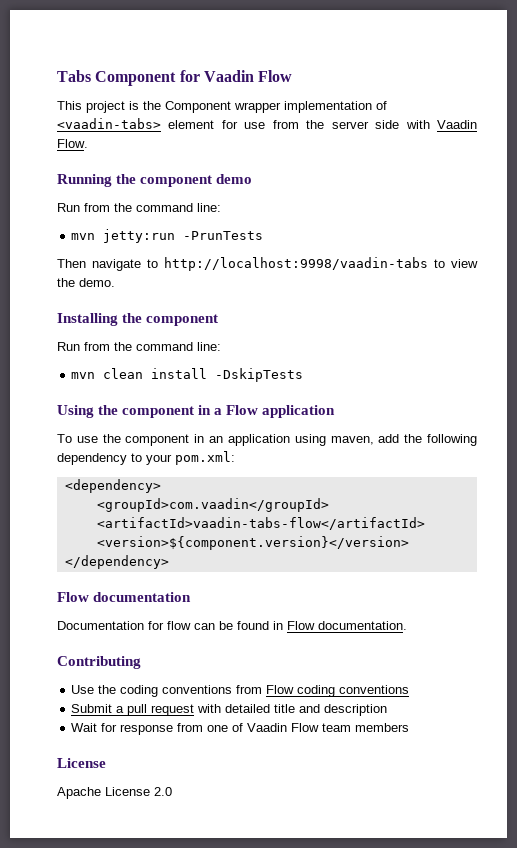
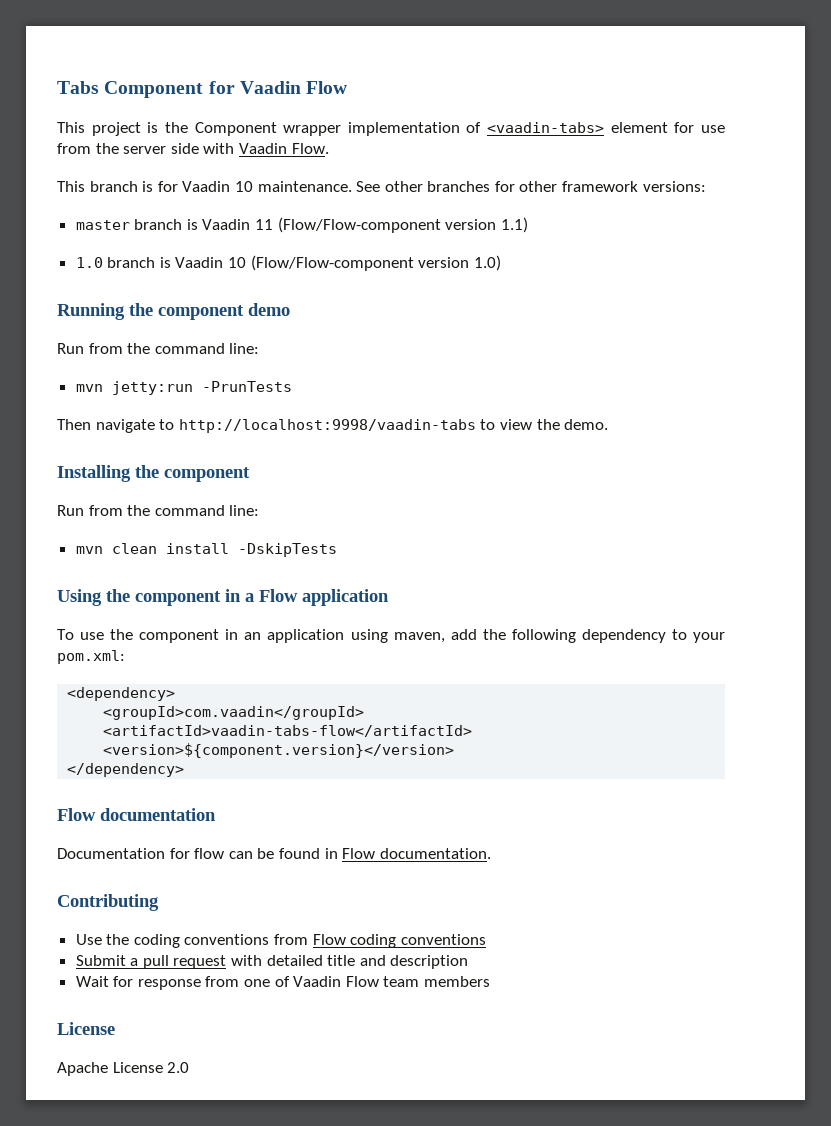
+ This branch is for Vaadin 10 maintenance. See other branches for other framework versions:
+ master branch is Vaadin 11 (Flow/Flow-component version 1.1)
+ 1.0 branch is Vaadin 10 (Flow/Flow-component version 1.0)

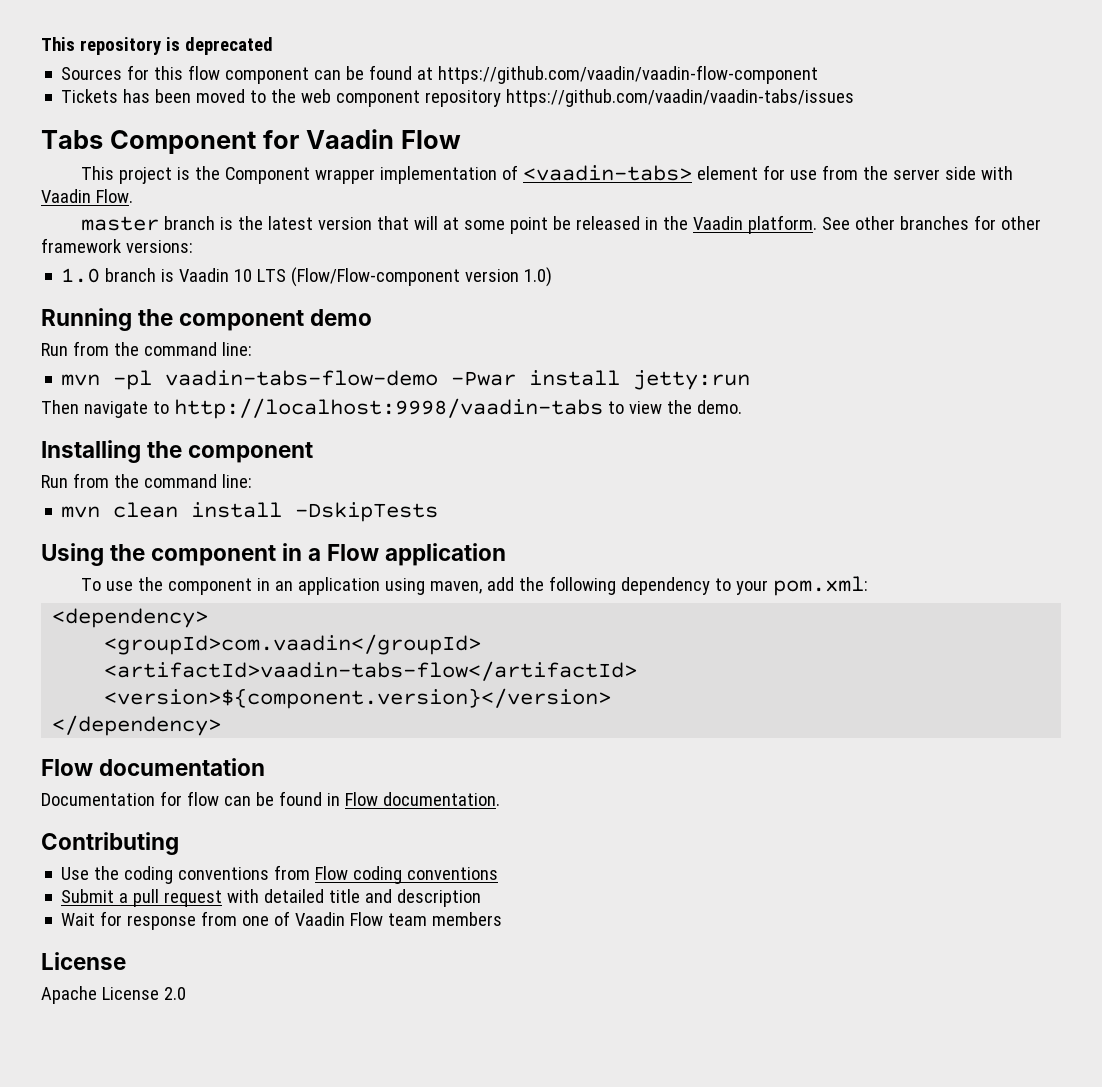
+ This repository is deprecated
+ Sources for this flow component can be found at https://github.com/vaadin/vaadin-flow-component
+ Tickets has been moved to the web component repository https://github.com/vaadin/vaadin-tabs/issues
- This branch is for Vaadin 10 maintenance.
+ master branch is the latest version that will at some point be released in the Vaadin platform.
- master branch is Vaadin 11 (Flow/Flow-component version 1.1)
- 1.0 branch is Vaadin 10 (Flow/Flow-component version 1.0)
+ 1.0 branch is Vaadin 10 LTS (Flow/Flow-component version 1.0)
- mvn jetty:run -PrunTests
+ mvn -pl vaadin-tabs-flow-demo -Pwar install jetty:run

